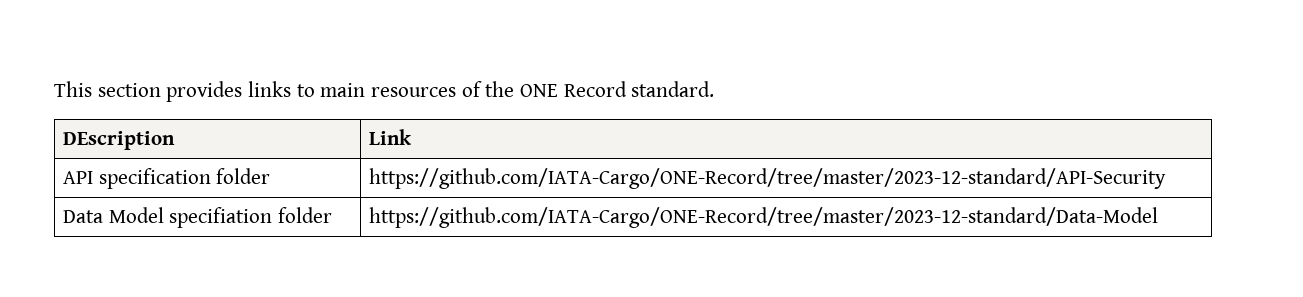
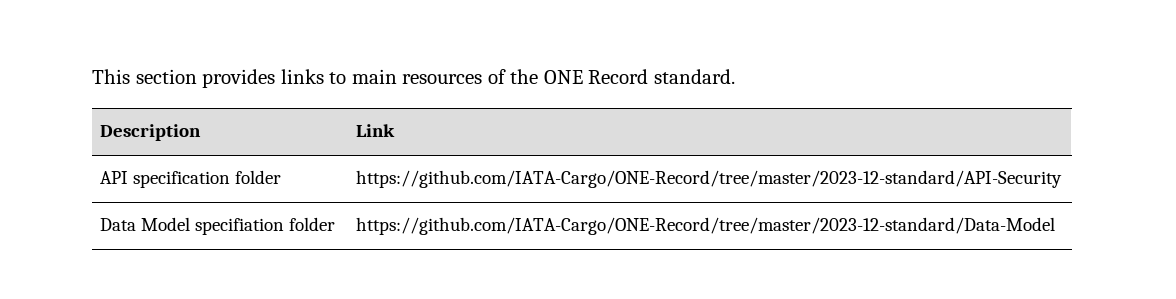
- DEscription | Link
+ Description | Link

